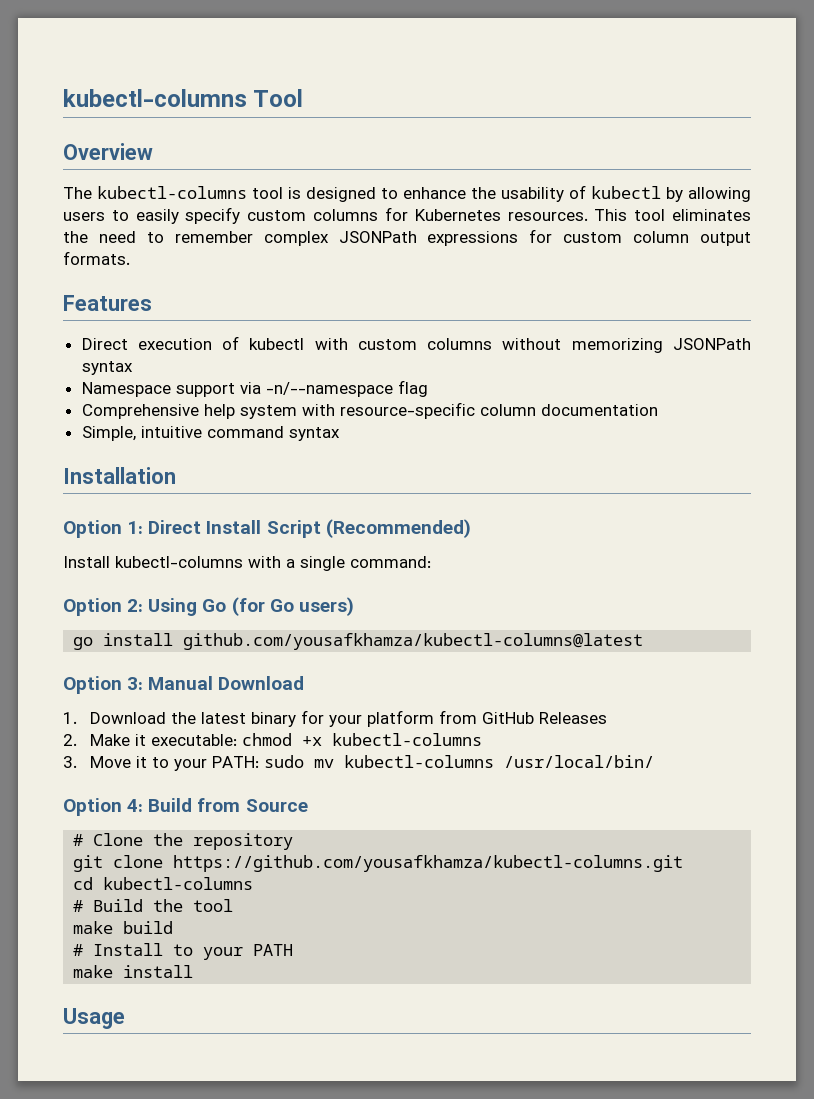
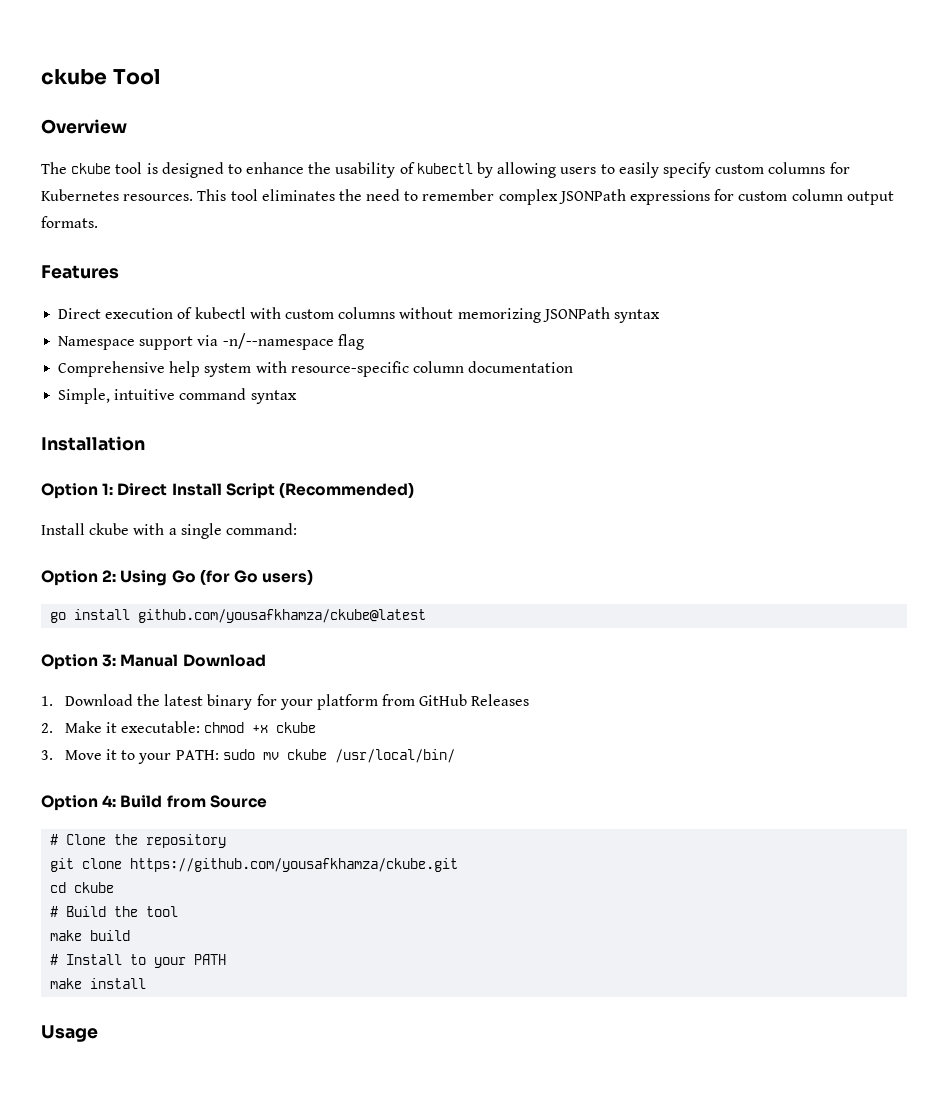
- kubectl-columns Tool
+ ckube Tool
- The kubectl-columns tool is designed to enhance the usability of kubectl by allowing users to easily specify custom columns for Kubernetes resources.
+ The ckube tool is designed to enhance the usability of kubectl by allowing users to easily specify custom columns for Kubernetes resources.
- Install kubectl-columns with a single command:
+ Install ckube with a single command:
- go install github.com/yousafkhamza/kubectl-columns@latest
+ go install github.com/yousafkhamza/ckube@latest
- 2. Make it executable: chmod +x kubectl-columns
+ 2. Make it executable: chmod +x ckube
- 3. Move it to your PATH: sudo mv kubectl-columns /usr/local/bin/
+ 3. Move it to your PATH: sudo mv ckube /usr/local/bin/
- git clone https://github.com/yousafkhamza/kubectl-columns.git
+ git clone https://github.com/yousafkhamza/ckube.git
- cd kubectl-columns
+ cd ckube

